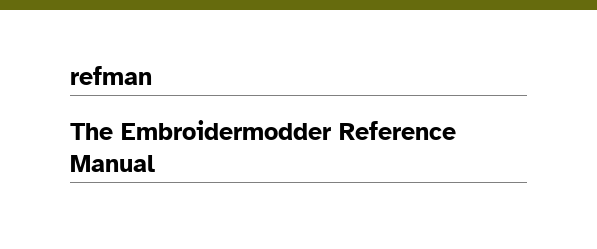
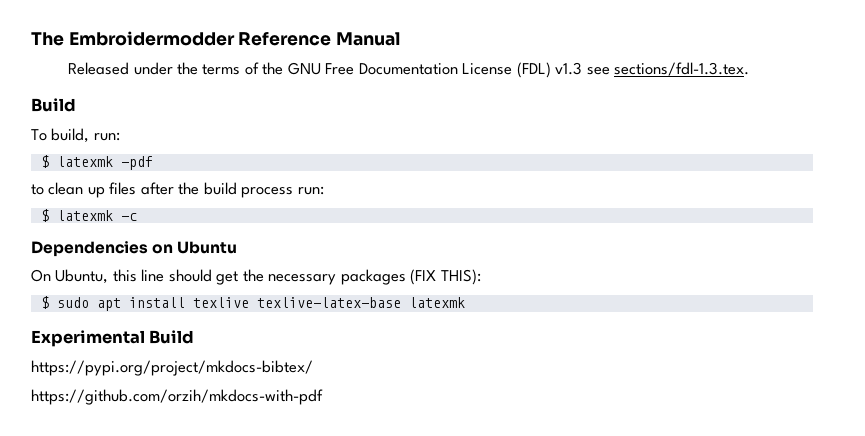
- refman
+ Released under the terms of the GNU Free Documentation License (FDL) v1.3 see sections/fdl-1.3.tex.
+ Build
+ To build, run:
+ $ latexmk -pdf
+ to clean up files after the build process run:
+ $ latexmk -c
+ Dependencies on Ubuntu
+ On Ubuntu, this line should get the necessary packages (FIX THIS):
+ $ sudo apt install texlive texlive-latex-base latexmk
+ Experimental Build
+ https://pypi.org/project/mkdocs-bibtex/
+ https://github.com/orzih/mkdocs-with-pdf

